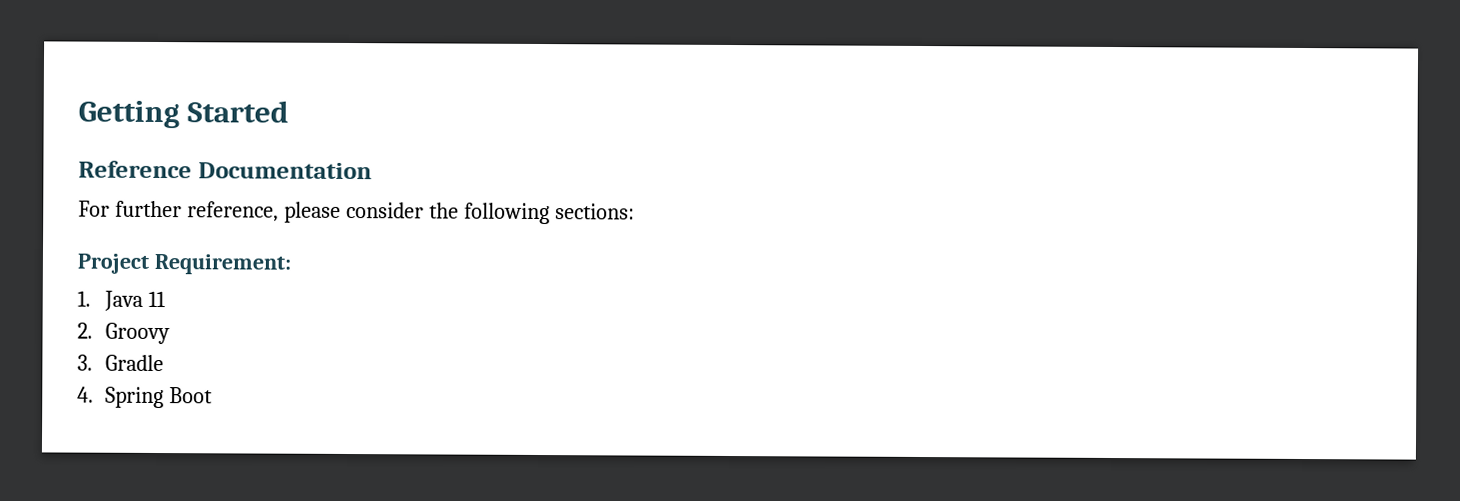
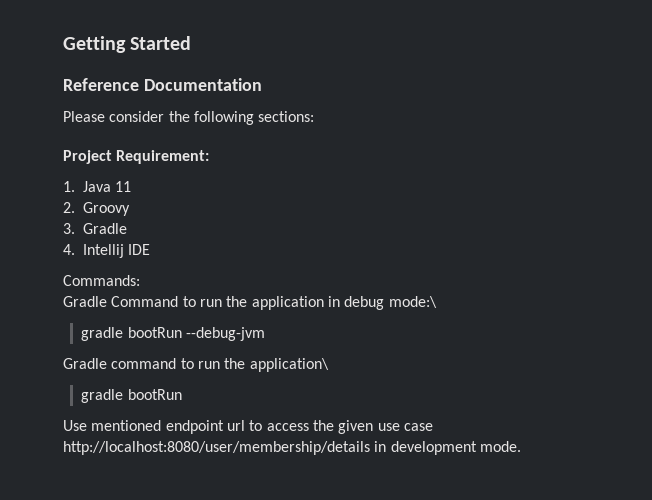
- For further reference, please consider the following sections:
+ Please consider the following sections:
- 4. Spring Boot
+ 4. Intellij IDE
+ Commands:
+ Gradle Command to run the application in debug mode:\
+ gradle bootRun --debug-jvm
+ Gradle command to run the application\
+ gradle bootRun
+ Use mentioned endpoint url to access the given use case http://localhost:8080/user/membership/details in development mode.

